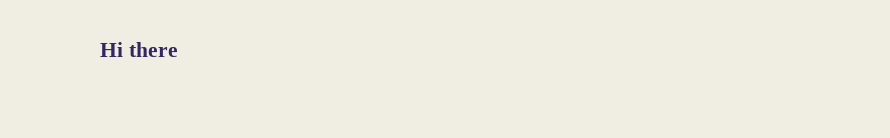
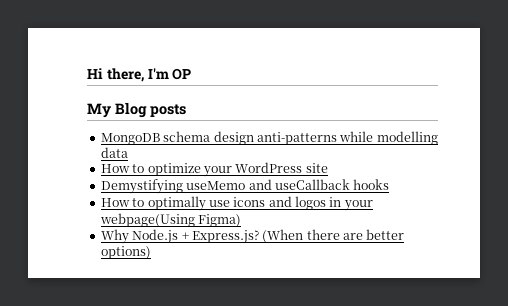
- Hi there
+ Hi there, I'm OP
+ My Blog posts
+ MongoDB schema design anti-patterns while modelling data
+ How to optimize your WordPress site
+ Demystifying useMemo and useCallback hooks
+ How to optimally use icons and logos in your webpage(Using Figma)
+ Why Node.js + Express.js? (When there are better options)

